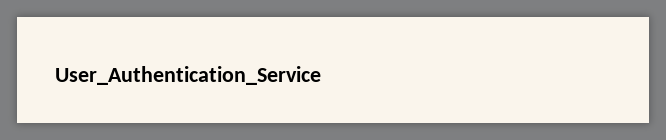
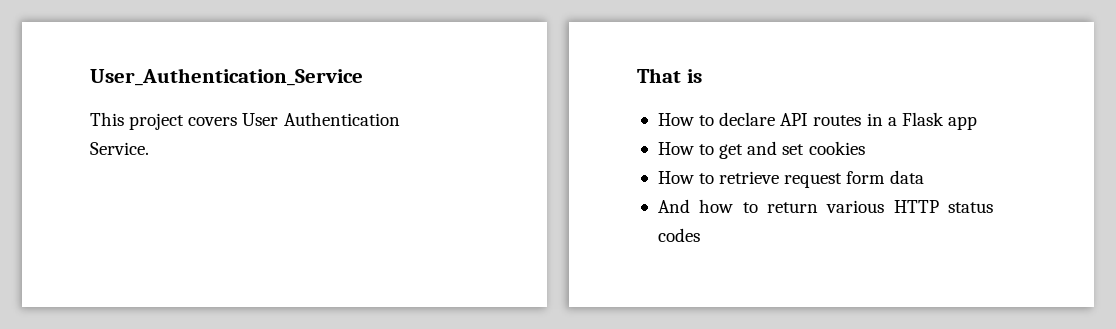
+ This project covers User Authentication Service.
+ That is
+ How to declare API routes in a Flask app
+ How to get and set cookies
+ How to retrieve request form data
+ And how to return various HTTP status codes

